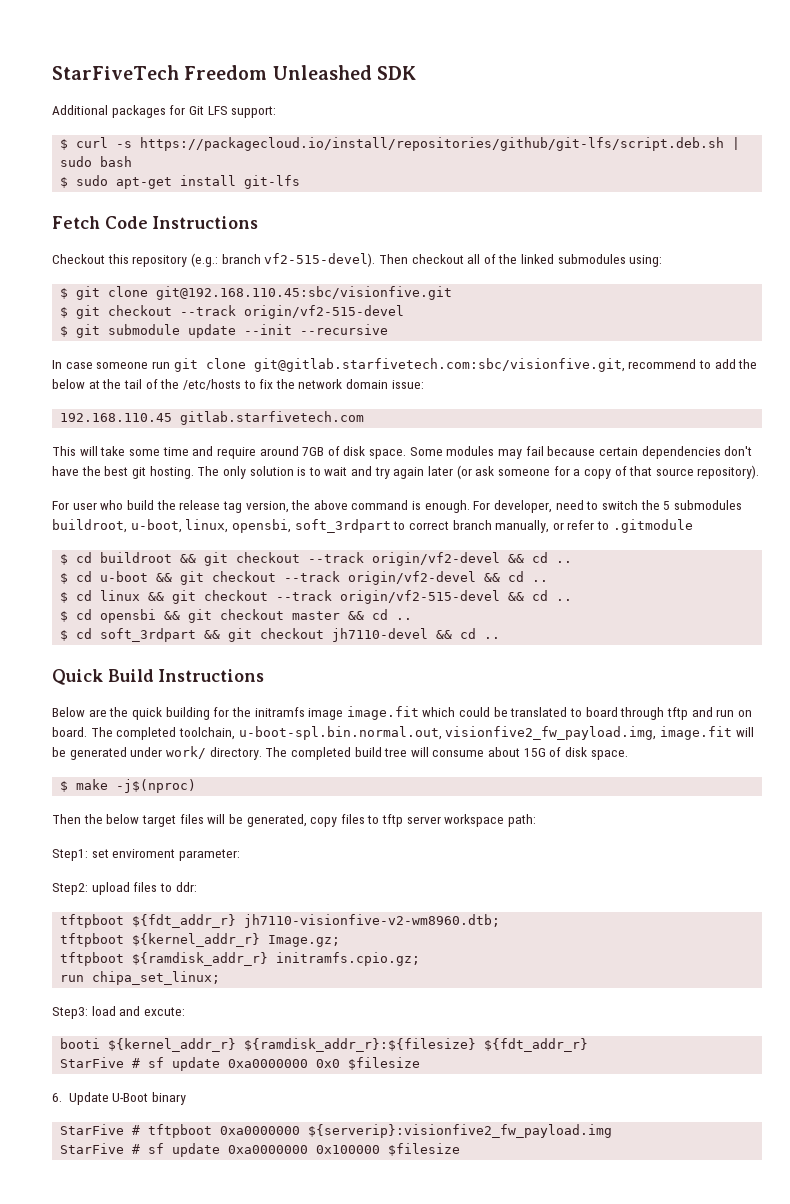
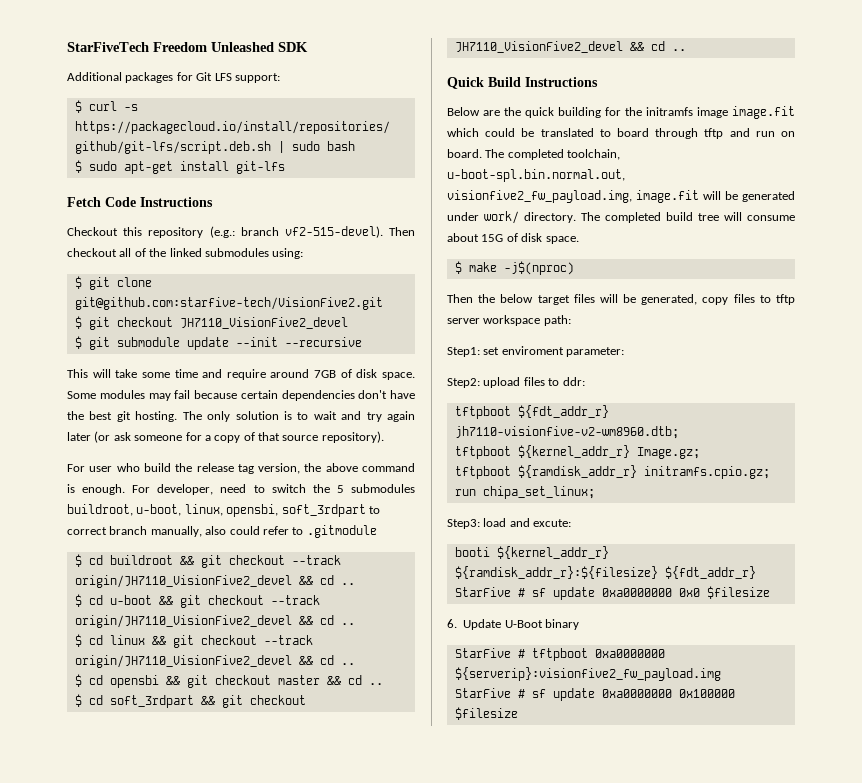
- $ git clone git@192.168.110.45:sbc/visionfive.git
+ $ git clone git@github.com:starfive-tech/VisionFive2.git
- $ git checkout --track origin/vf2-515-devel
+ $ git checkout JH7110_VisionFive2_devel
- In case someone run git clone git@gitlab.starfivetech.com:sbc/visionfive.git, recommend to add the below at the tail of the /etc/hosts to fix the network domain issue:
- 192.168.110.45 gitlab.starfivetech.com
- For developer, need to switch the 5 submodules buildroot, u-boot, linux, opensbi, soft_3rdpart to correct branch manually, or refer to .gitmodule
+ For developer, need to switch the 5 submodules buildroot, u-boot, linux, opensbi, soft_3rdpart to correct branch manually, also could refer to .gitmodule
- $ cd buildroot && git checkout --track origin/vf2-devel && cd ..
+ $ cd buildroot && git checkout --track origin/JH7110_VisionFive2_devel && cd ..
- $ cd u-boot && git checkout --track origin/vf2-devel && cd ..
+ $ cd u-boot && git checkout --track origin/JH7110_VisionFive2_devel && cd ..
- $ cd linux && git checkout --track origin/vf2-515-devel && cd ..
+ $ cd linux && git checkout --track origin/JH7110_VisionFive2_devel && cd ..
- $ cd soft_3rdpart && git checkout jh7110-devel && cd ..
+ $ cd soft_3rdpart && git checkout JH7110_VisionFive2_devel && cd ..

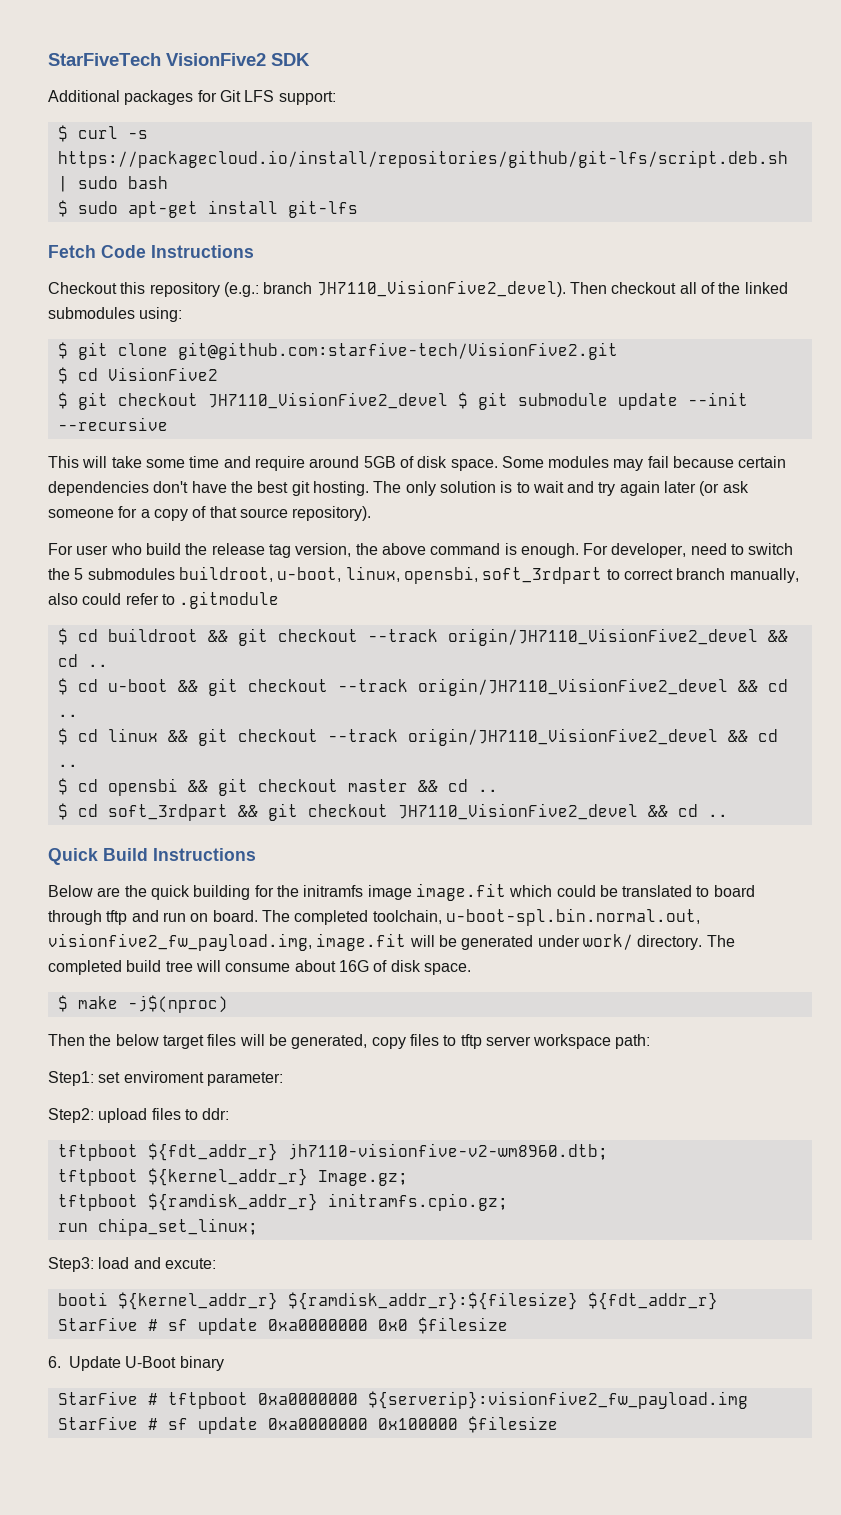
- StarFiveTech Freedom Unleashed SDK
+ StarFiveTech VisionFive2 SDK
- Checkout this repository (e.g.: branch vf2-515-devel).
+ Checkout this repository (e.g.: branch JH7110_VisionFive2_devel).
+ $ cd VisionFive2
- $ git checkout JH7110_VisionFive2_devel
- $ git submodule update --init --recursive
+ $ git checkout JH7110_VisionFive2_devel $ git submodule update --init --recursive
- This will take some time and require around 7GB of disk space.
+ This will take some time and require around 5GB of disk space.
- The completed build tree will consume about 15G of disk space.
+ The completed build tree will consume about 16G of disk space.

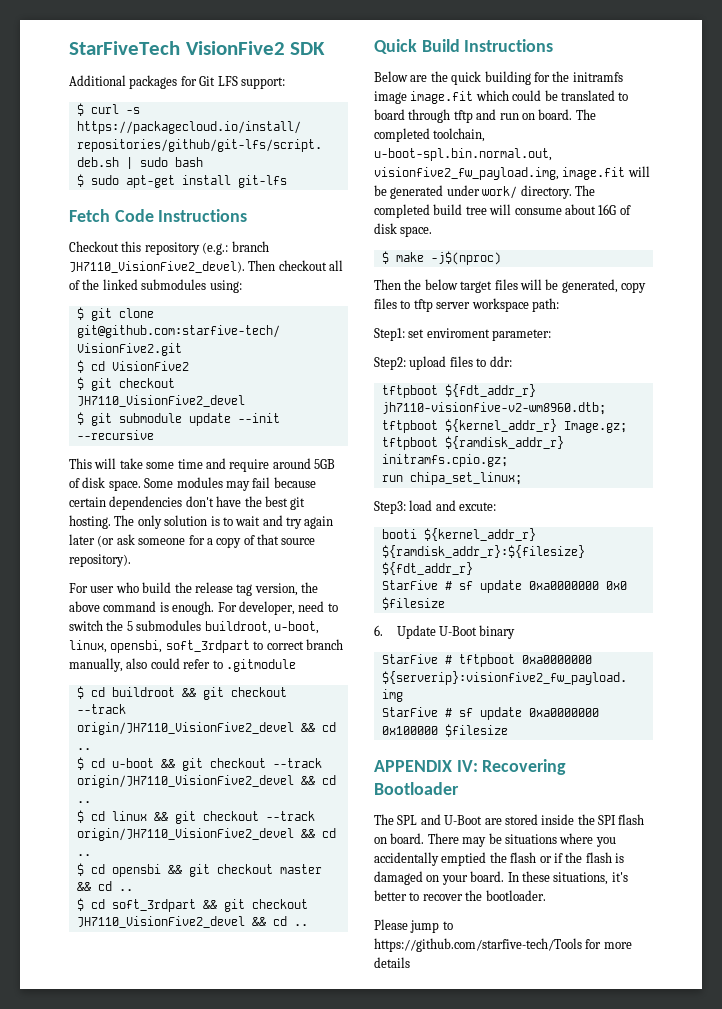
- $ git checkout JH7110_VisionFive2_devel $ git submodule update --init --recursive
+ $ git checkout JH7110_VisionFive2_devel
+ $ git submodule update --init --recursive
+ APPENDIX IV: Recovering Bootloader
+ The SPL and U-Boot are stored inside the SPI flash on board. There may be situations where you accidentally emptied the flash or if the flash is damaged on your board. In these situations, it's better to recover the bootloader.
+ Please jump to https://github.com/starfive-tech/Tools for more details

